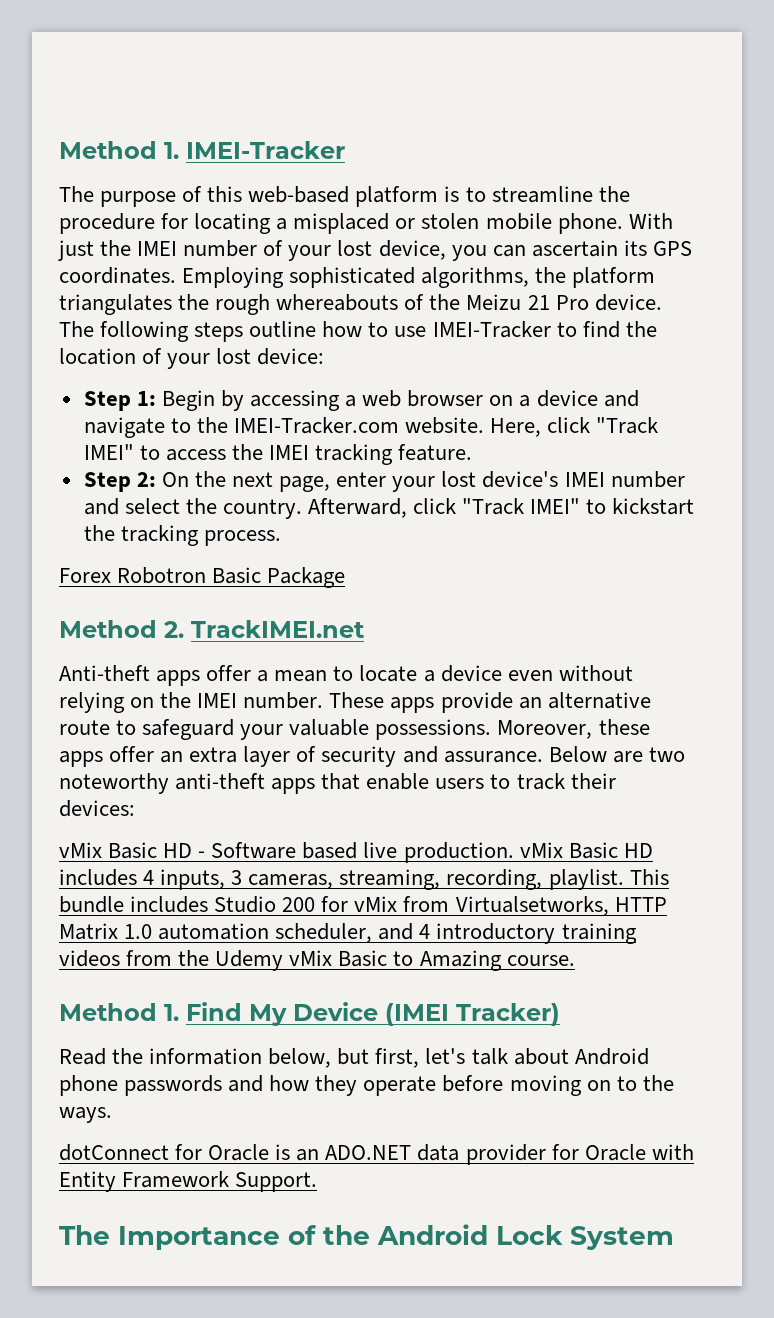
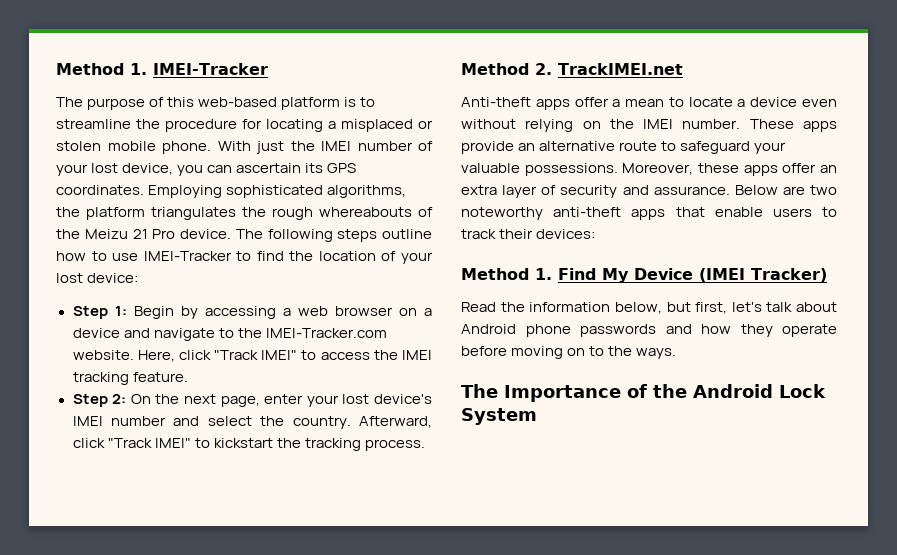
- Forex Robotron Basic Package
- vMix Basic HD - Software based live production. vMix Basic HD includes 4 inputs, 3 cameras, streaming, recording, playlist. This bundle includes Studio 200 for vMix from Virtualsetworks, HTTP Matrix 1.0 automation scheduler, and 4 introductory training videos from the Udemy vMix Basic to Amazing course.
- dotConnect for Oracle is an ADO.NET data provider for Oracle with Entity Framework Support.

